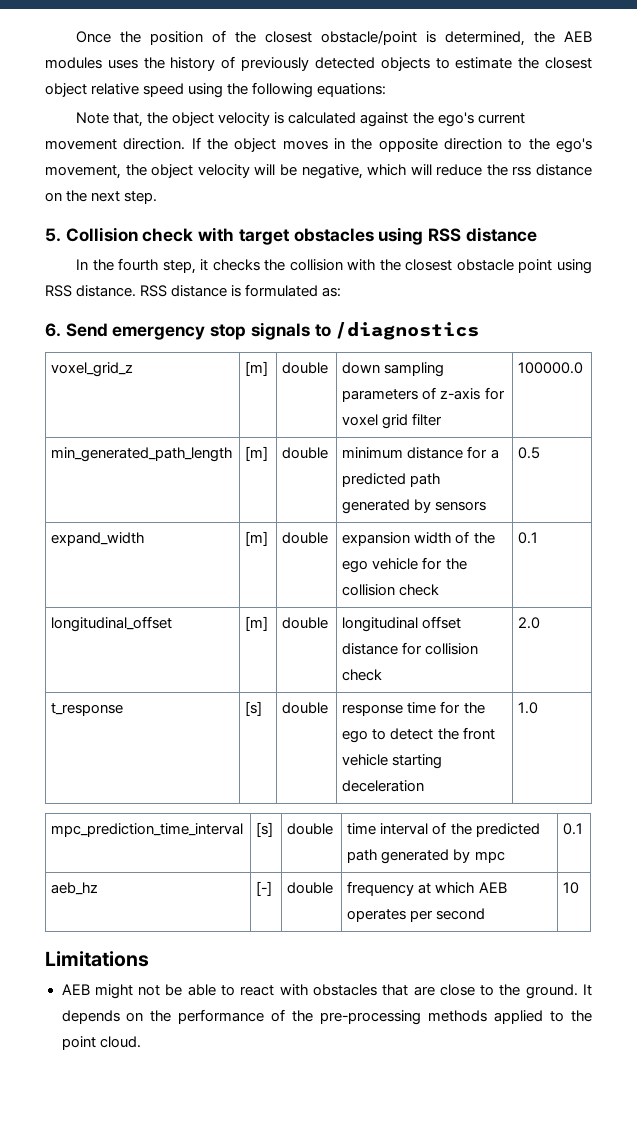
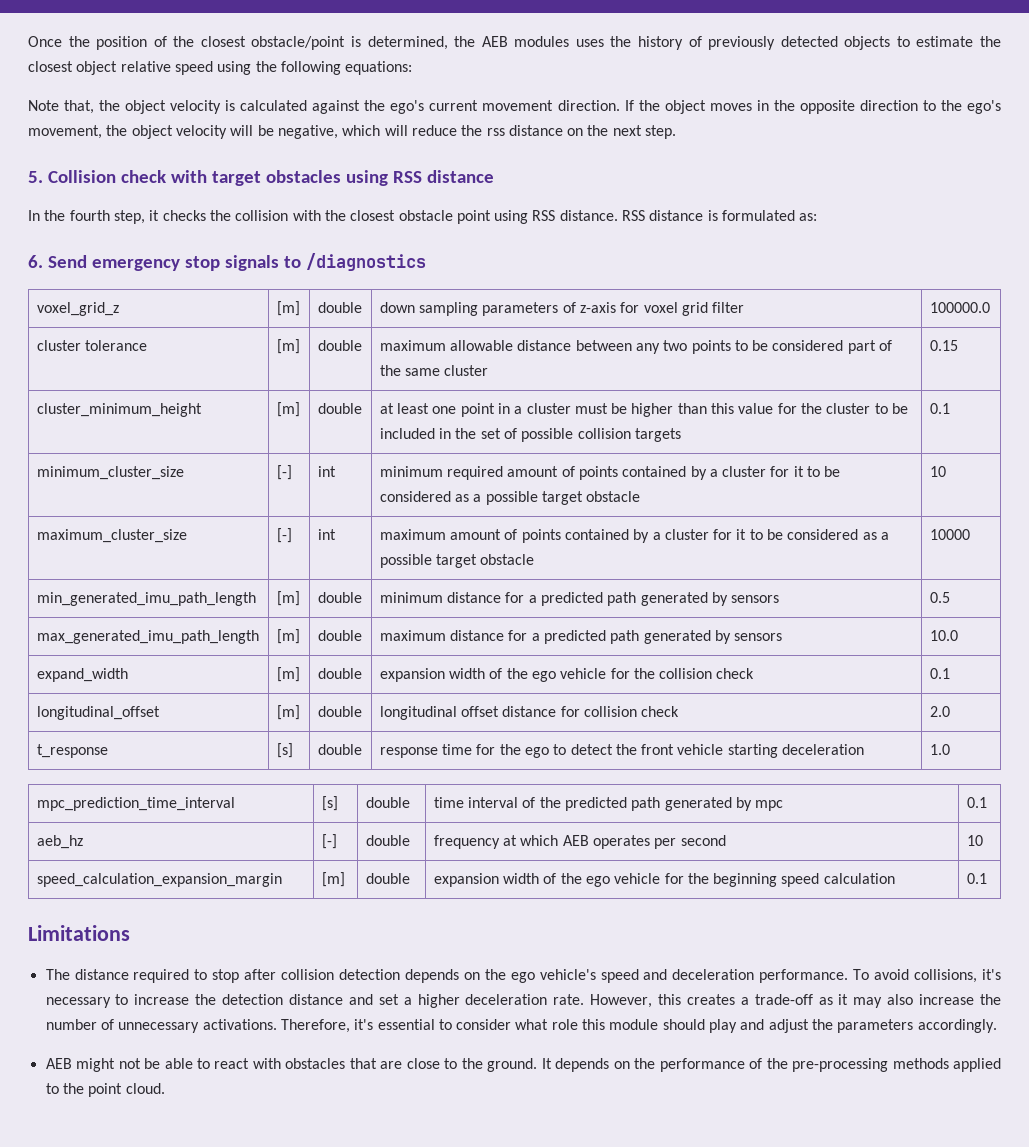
- min_generated_path_length | [m] | double | minimum distance for a predicted path generated by sensors | 0.5
+ cluster tolerance | [m] | double | maximum allowable distance between any two points to be considered part of the same cluster | 0.15
+ cluster_minimum_height | [m] | double | at least one point in a cluster must be higher than this value for the cluster to be included in the set of possible collision targets | 0.1
+ minimum_cluster_size | [-] | int | minimum required amount of points contained by a cluster for it to be considered as a possible target obstacle | 10
+ maximum_cluster_size | [-] | int | maximum amount of points contained by a cluster for it to be considered as a possible target obstacle | 10000
+ min_generated_imu_path_length | [m] | double | minimum distance for a predicted path generated by sensors | 0.5
+ max_generated_imu_path_length | [m] | double | maximum distance for a predicted path generated by sensors | 10.0
+ speed_calculation_expansion_margin | [m] | double | expansion width of the ego vehicle for the beginning speed calculation | 0.1
  Limitations
+ The distance required to stop after collision detection depends on the ego vehicle's speed and deceleration performance. To avoid collisions, it's necessary to increase the detection distance and set a higher deceleration rate. However, this creates a trade-off as it may also increase the number of unnecessary activations. Therefore, it's essential to consider what role this module should play and adjust the parameters accordingly.

